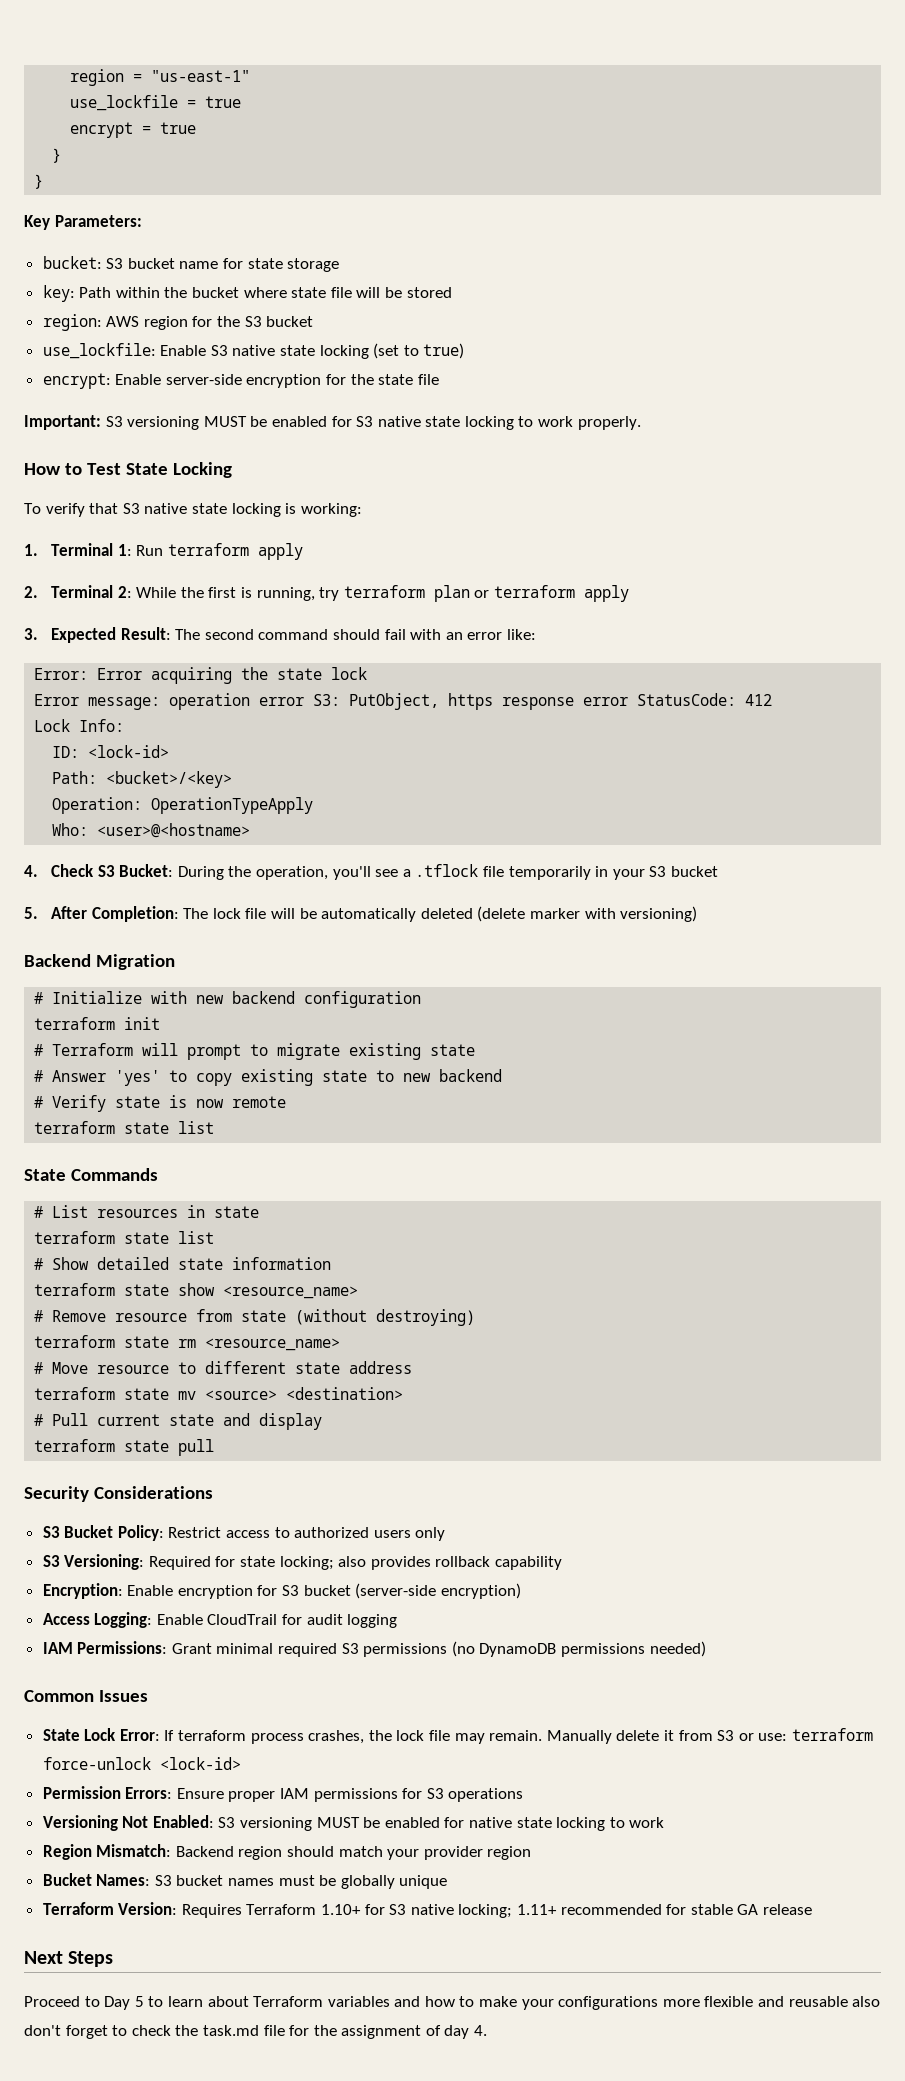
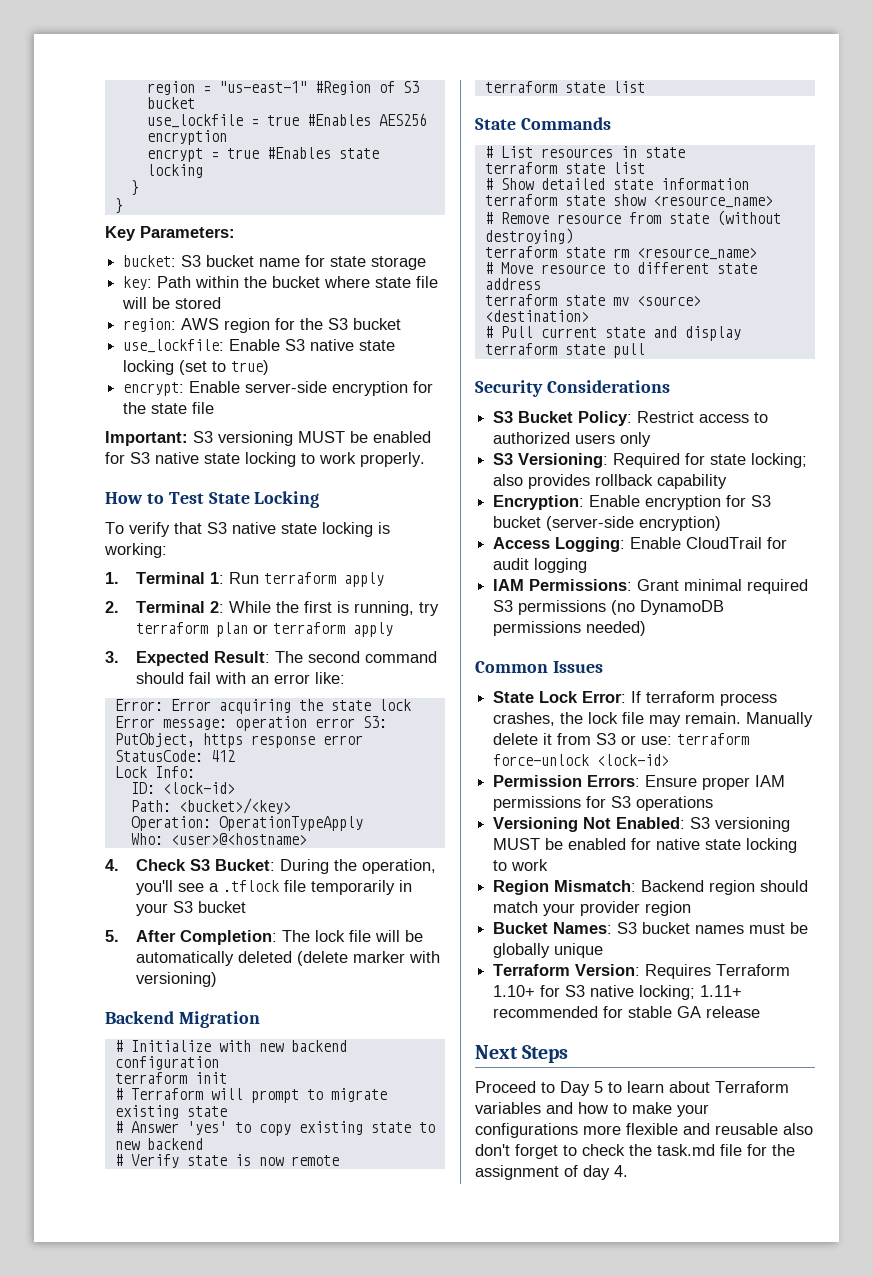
- region = "us-east-1"
+ region = "us-east-1" #Region of S3 bucket
- use_lockfile = true
+ use_lockfile = true #Enables AES256 encryption
- encrypt = true
+ encrypt = true #Enables state locking

